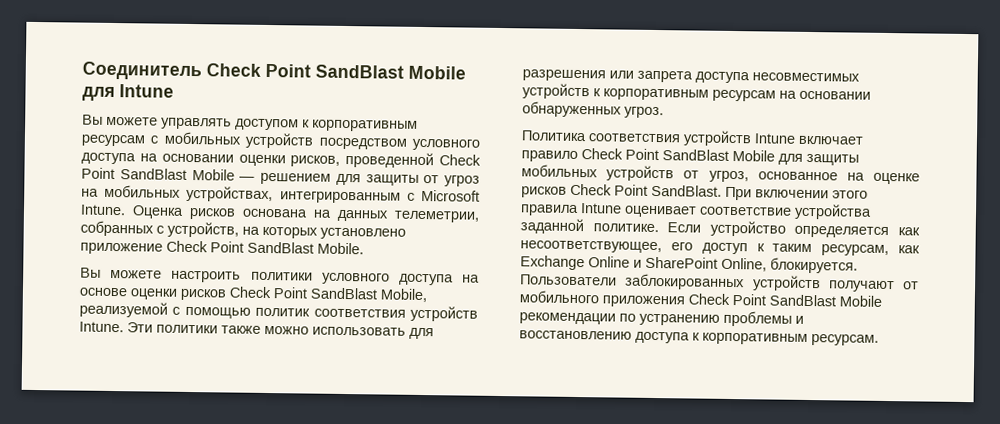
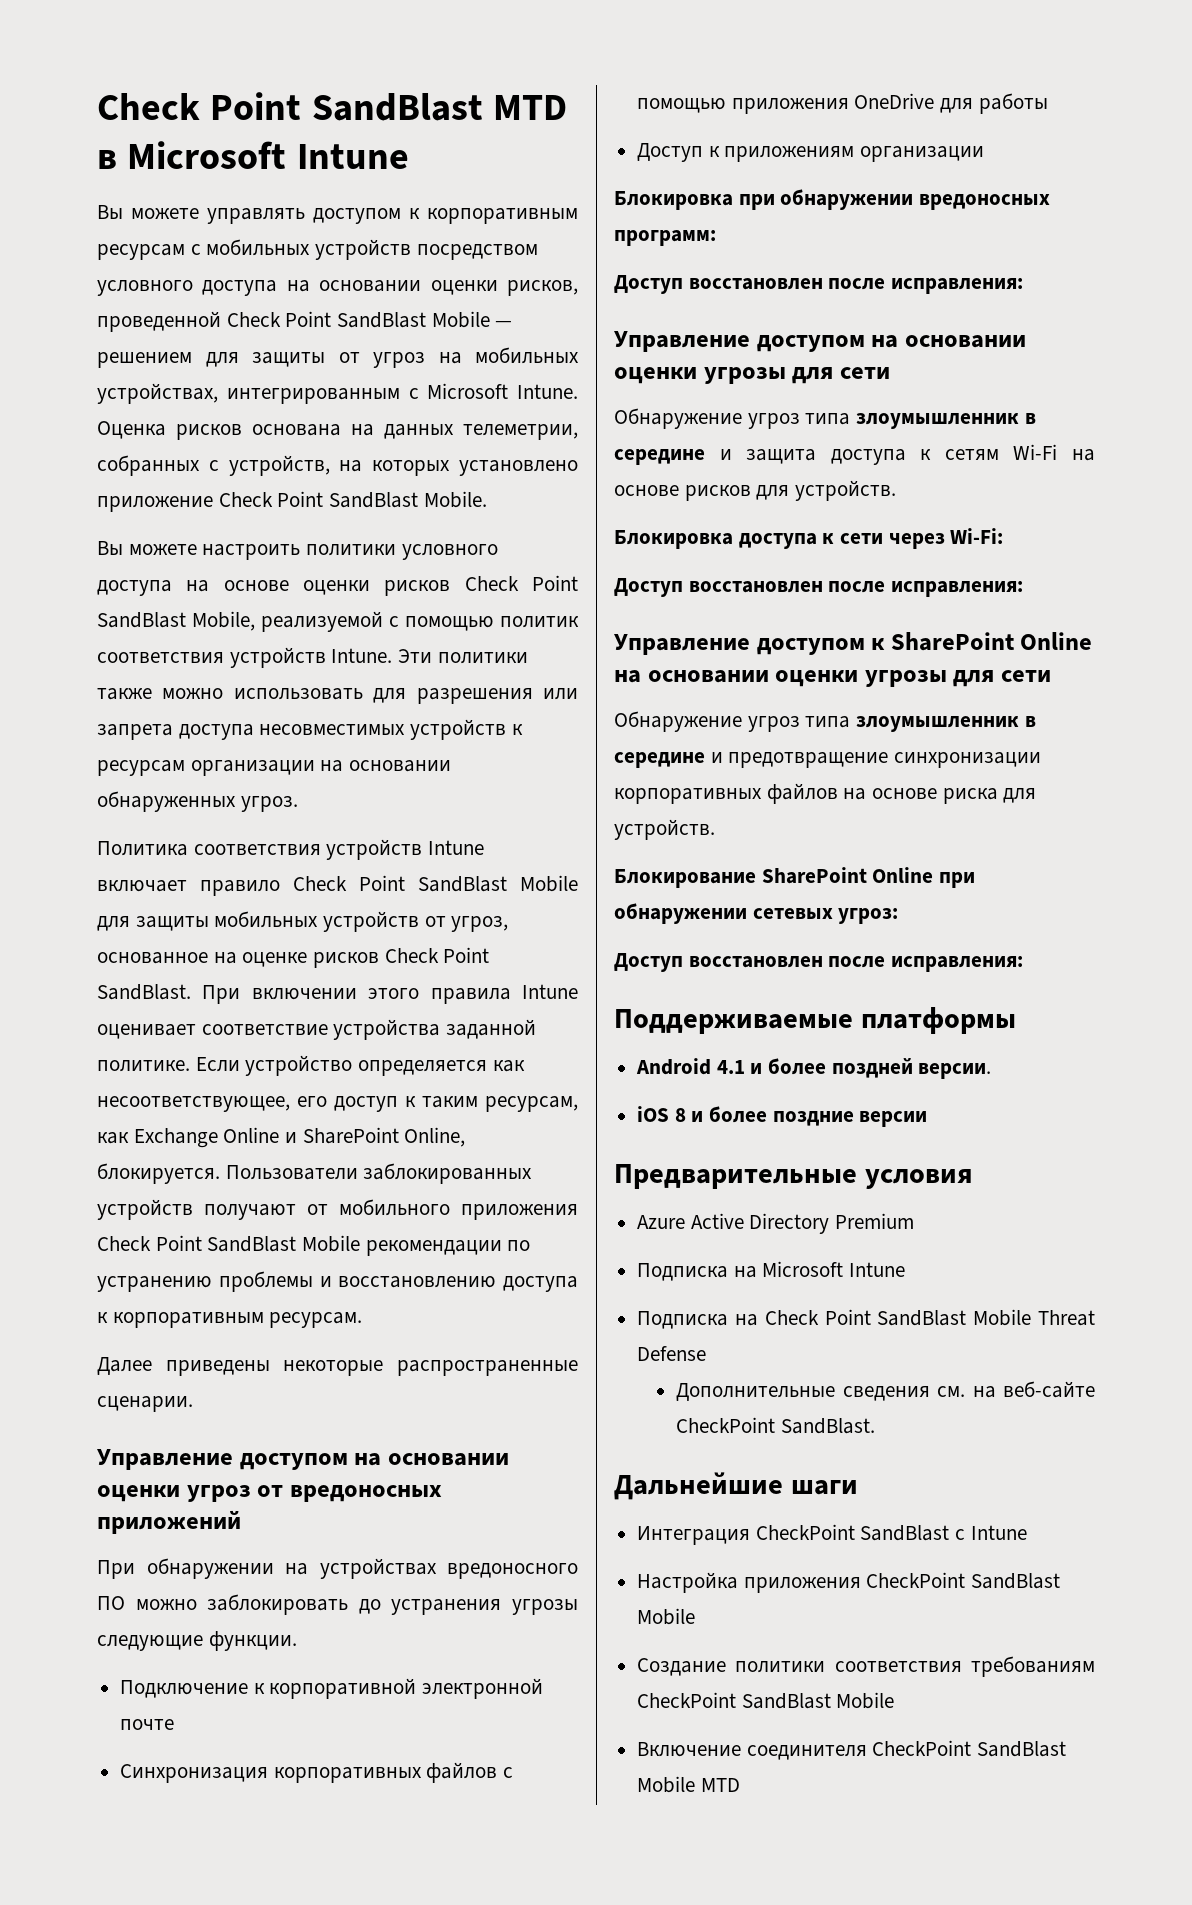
- Соединитель Check Point SandBlast Mobile для Intune
+ Check Point SandBlast MTD в Microsoft Intune
- Эти политики также можно использовать для разрешения или запрета доступа несовместимых устройств к корпоративным ресурсам на основании обнаруженных угроз.
+ Эти политики также можно использовать для разрешения или запрета доступа несовместимых устройств к ресурсам организации на основании обнаруженных угроз.
+ Далее приведены некоторые распространенные сценарии.
+ Управление доступом на основании оценки угроз от вредоносных приложений
+ При обнаружении на устройствах вредоносного ПО можно заблокировать до устранения угрозы следующие функции.
+ Подключение к корпоративной электронной почте
+ Синхронизация корпоративных файлов с помощью приложения OneDrive для работы
+ Доступ к приложениям организации
+ Блокировка при обнаружении вредоносных программ:
+ Доступ восстановлен после исправления:
+ Управление доступом на основании оценки угрозы для сети
+ Обнаружение угроз типа злоумышленник в середине и защита доступа к сетям Wi-Fi на основе рисков для устройств.
+ Блокировка доступа к сети через Wi-Fi:
+ Доступ восстановлен после исправления:
+ Управление доступом к SharePoint Online на основании оценки угрозы для сети
+ Обнаружение угроз типа злоумышленник в середине и предотвращение синхронизации корпоративных файлов на основе риска для устройств.
+ Блокирование SharePoint Online при обнаружении сетевых угроз:
+ Доступ восстановлен после исправления:
+ Поддерживаемые платформы
+ Android 4.1 и более поздней версии.
+ iOS 8 и более поздние версии
+ Предварительные условия
+ Azure Active Directory Premium
+ Подписка на Microsoft Intune
+ Подписка на Check Point SandBlast Mobile Threat Defense
+ Дополнительные сведения см. на веб-сайте CheckPoint SandBlast.
+ Дальнейшие шаги
+ Интеграция CheckPoint SandBlast с Intune
+ Настройка приложения CheckPoint SandBlast Mobile
+ Создание политики соответствия требованиям CheckPoint SandBlast Mobile
+ Включение соединителя CheckPoint SandBlast Mobile MTD

